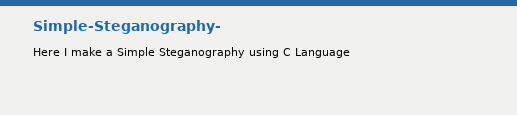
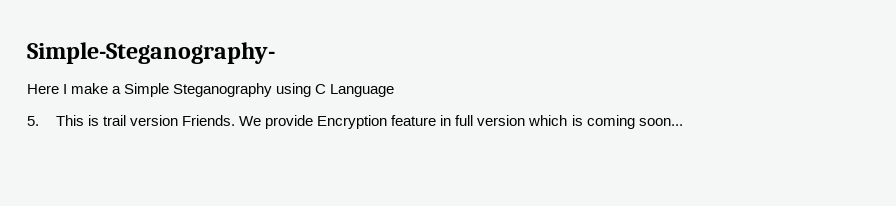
+ 5. This is trail version Friends. We provide Encryption feature in full version which is coming soon...

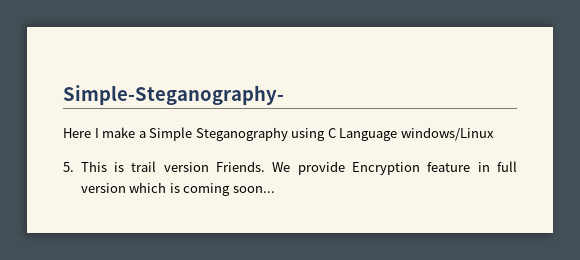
- Here I make a Simple Steganography using C Language
+ Here I make a Simple Steganography using C Language windows/Linux

